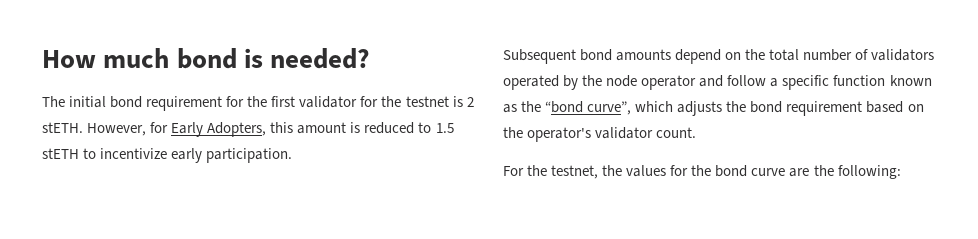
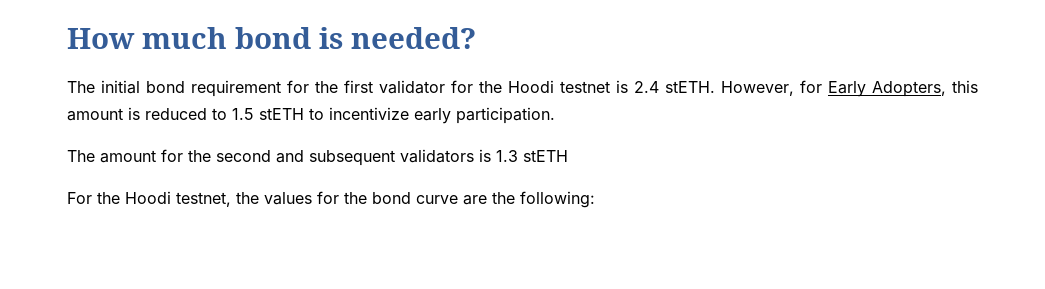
- The initial bond requirement for the first validator for the testnet is 2 stETH.
+ The initial bond requirement for the first validator for the Hoodi testnet is 2.4 stETH.
- Subsequent bond amounts depend on the total number of validators operated by the node operator and follow a specific function known as the “bond curve”, which adjusts the bond requirement based on the operator's validator count.
+ The amount for the second and subsequent validators is 1.3 stETH
- For the testnet, the values for the bond curve are the following:
+ For the Hoodi testnet, the values for the bond curve are the following:

